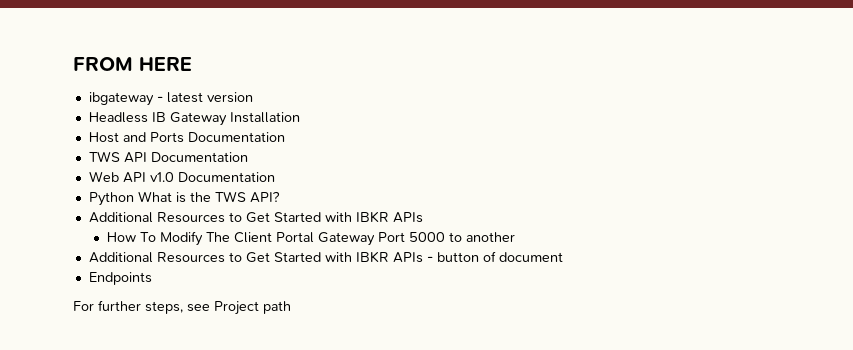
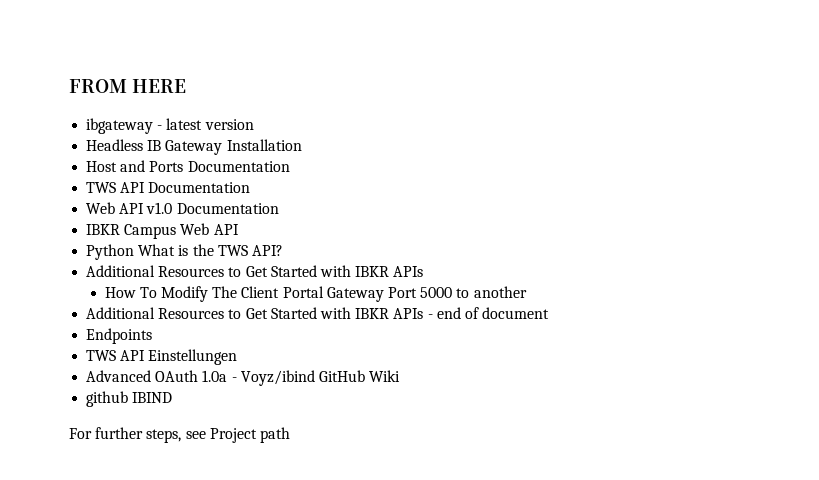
+ IBKR Campus Web API
- Additional Resources to Get Started with IBKR APIs - button of document
+ Additional Resources to Get Started with IBKR APIs - end of document
+ TWS API Einstellungen
+ Advanced OAuth 1.0a - Voyz/ibind GitHub Wiki
+ github IBIND

